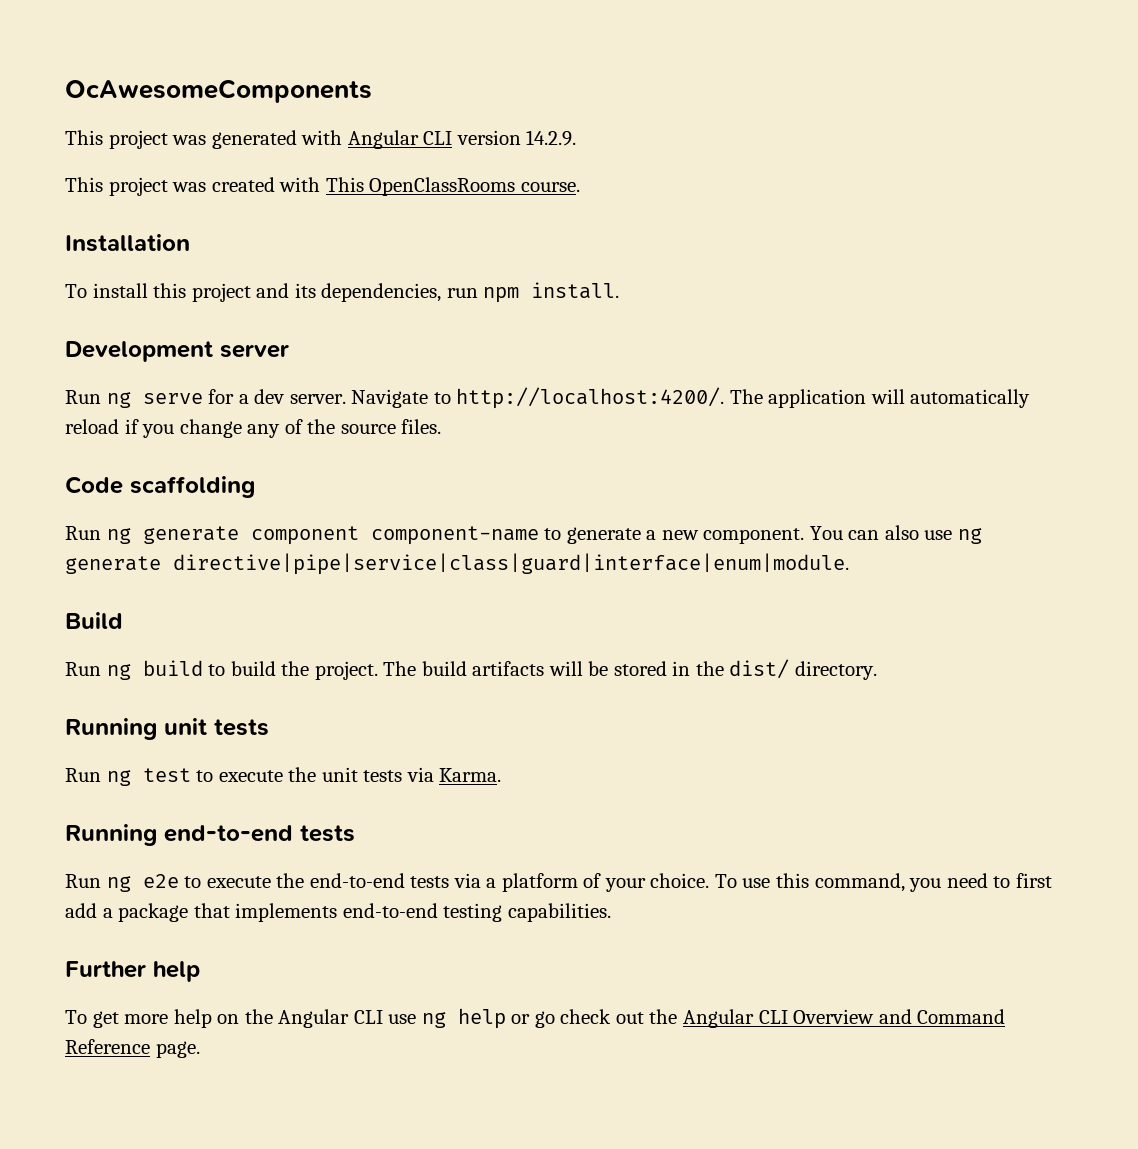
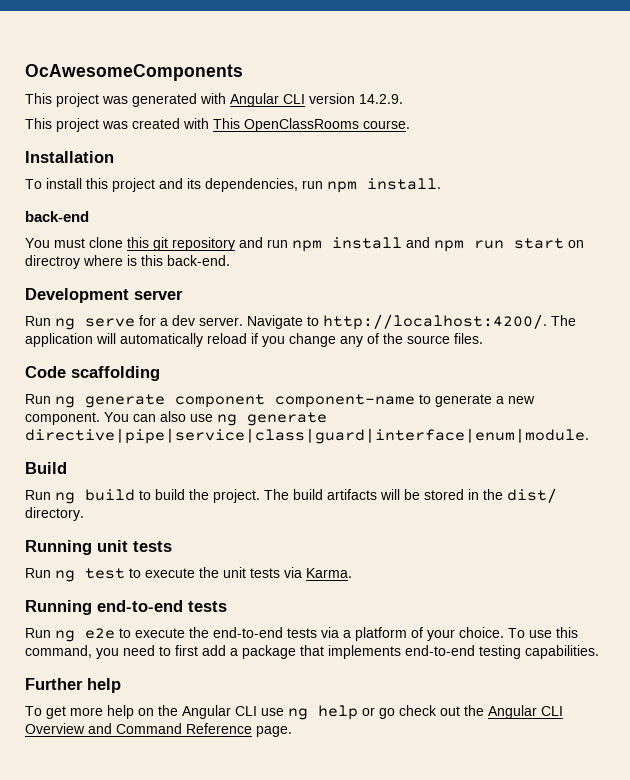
+ back-end
+ You must clone this git repository and run npm install and npm run start on directroy where is this back-end.

